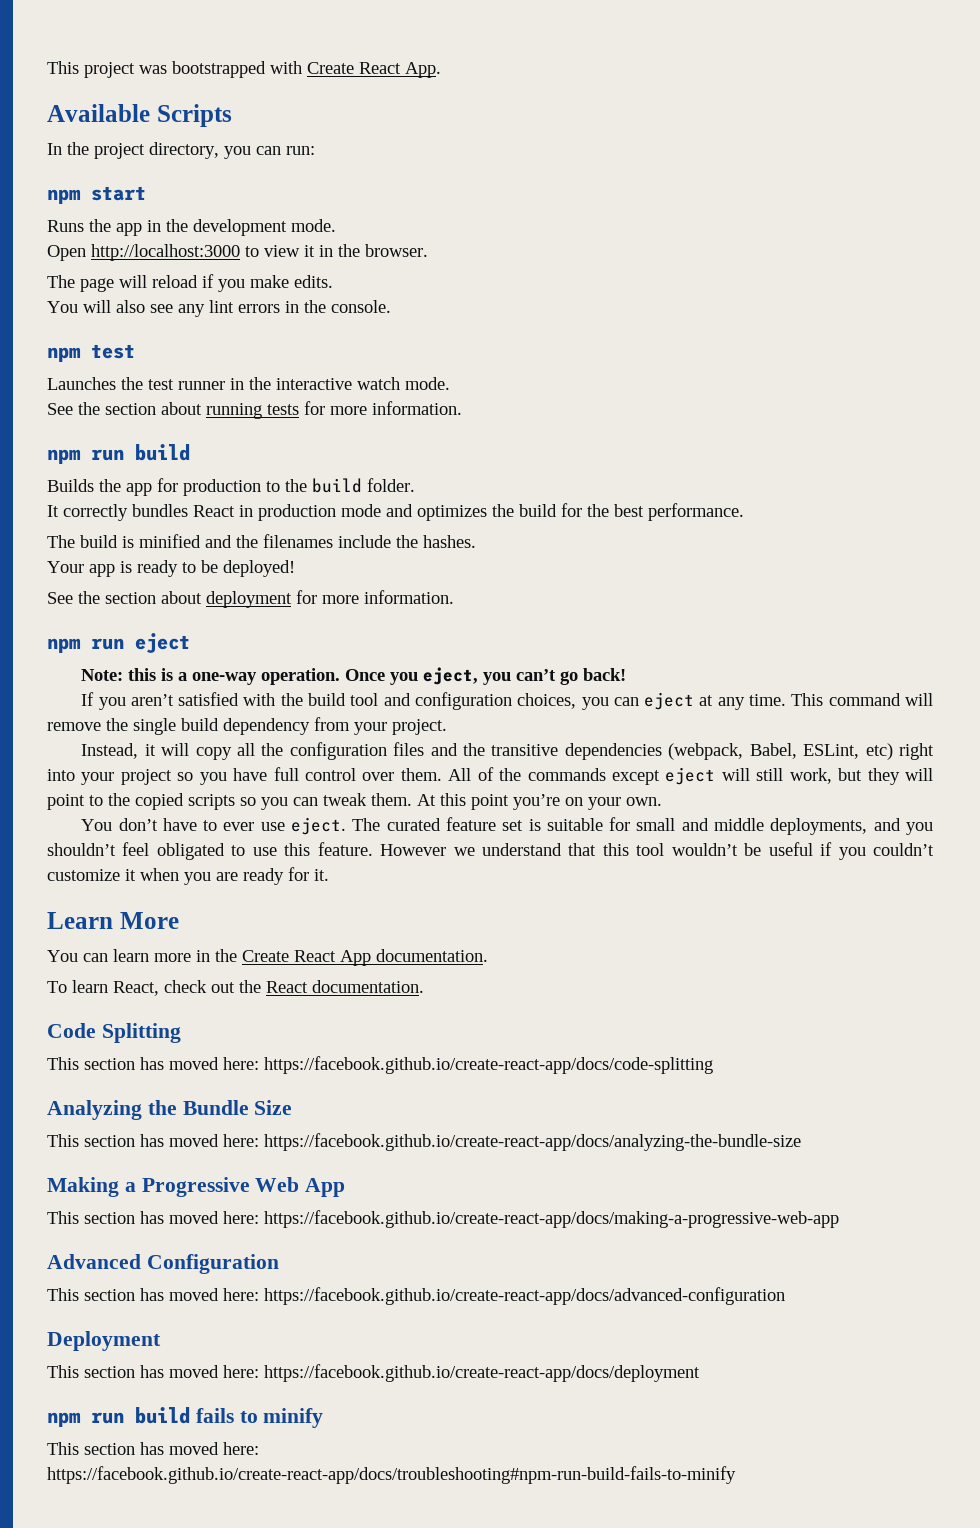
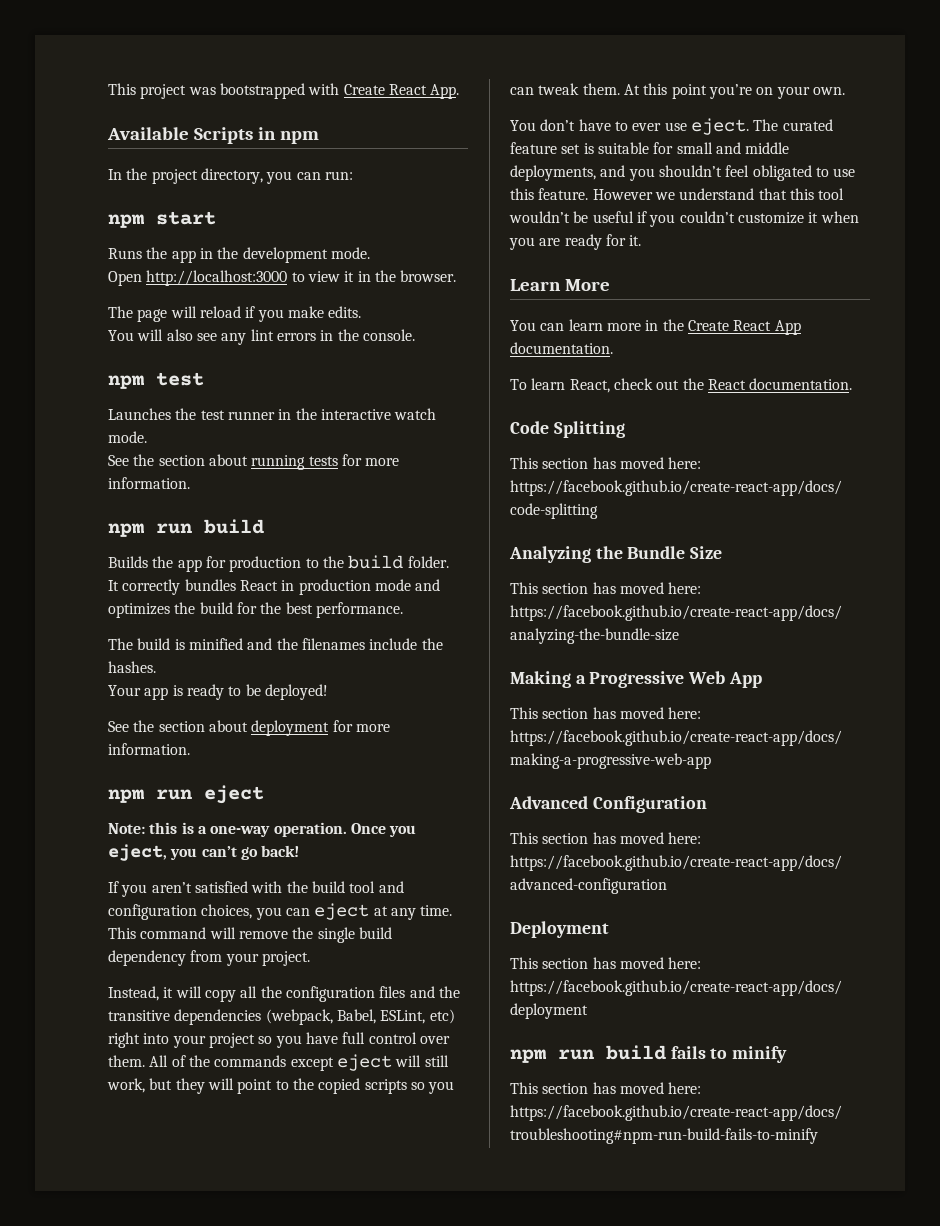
- Available Scripts
+ Available Scripts in npm

